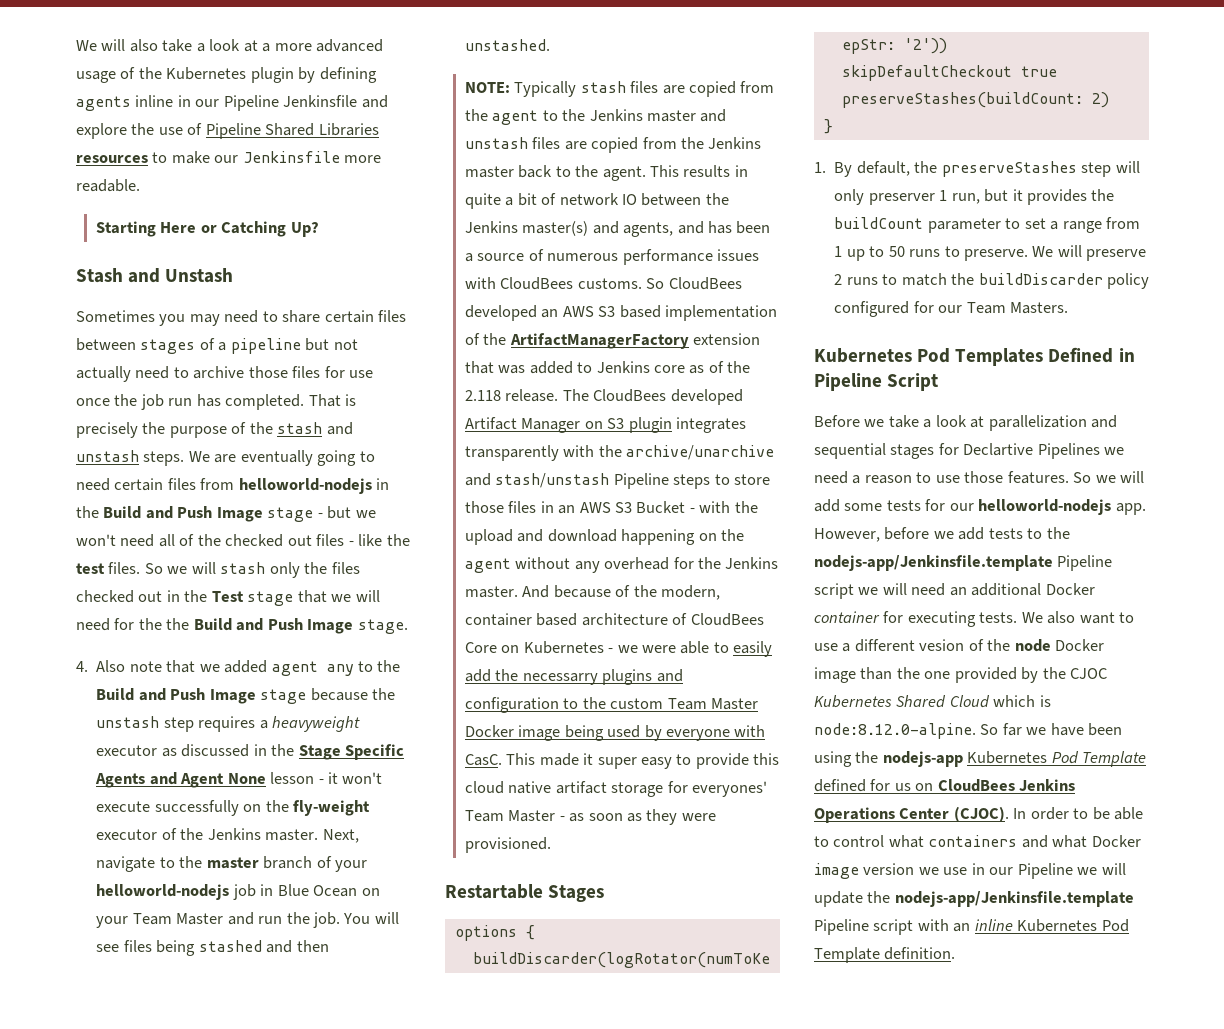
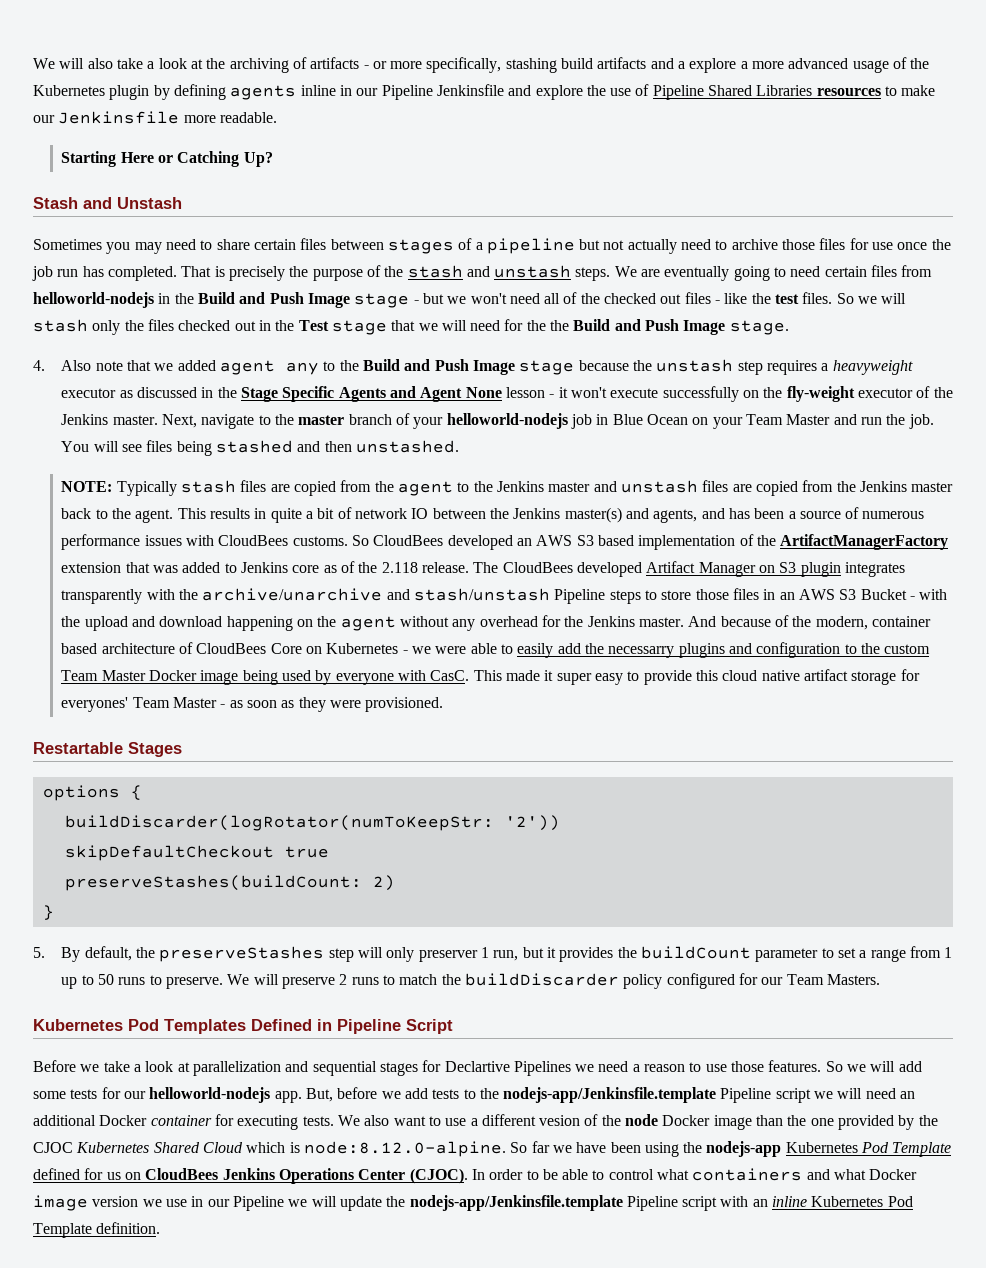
- We will also take a look at a more advanced usage of the Kubernetes plugin by defining agents inline in our Pipeline Jenkinsfile and explore the use of Pipeline Shared Libraries resources to make our Jenkinsfile more readable.
+ We will also take a look at the archiving of artifacts - or more specifically, stashing build artifacts and a explore a more advanced usage of the Kubernetes plugin by defining agents inline in our Pipeline Jenkinsfile and explore the use of Pipeline Shared Libraries resources to make our Jenkinsfile more readable.
- 1. By default, the preserveStashes step will only preserver 1 run, but it provides the buildCount parameter to set a range from 1 up to 50 runs to preserve.
+ 5. By default, the preserveStashes step will only preserver 1 run, but it provides the buildCount parameter to set a range from 1 up to 50 runs to preserve.
- However, before we add tests to the nodejs-app/Jenkinsfile.template Pipeline script we will need an additional Docker container for executing tests.
+ But, before we add tests to the nodejs-app/Jenkinsfile.template Pipeline script we will need an additional Docker container for executing tests.

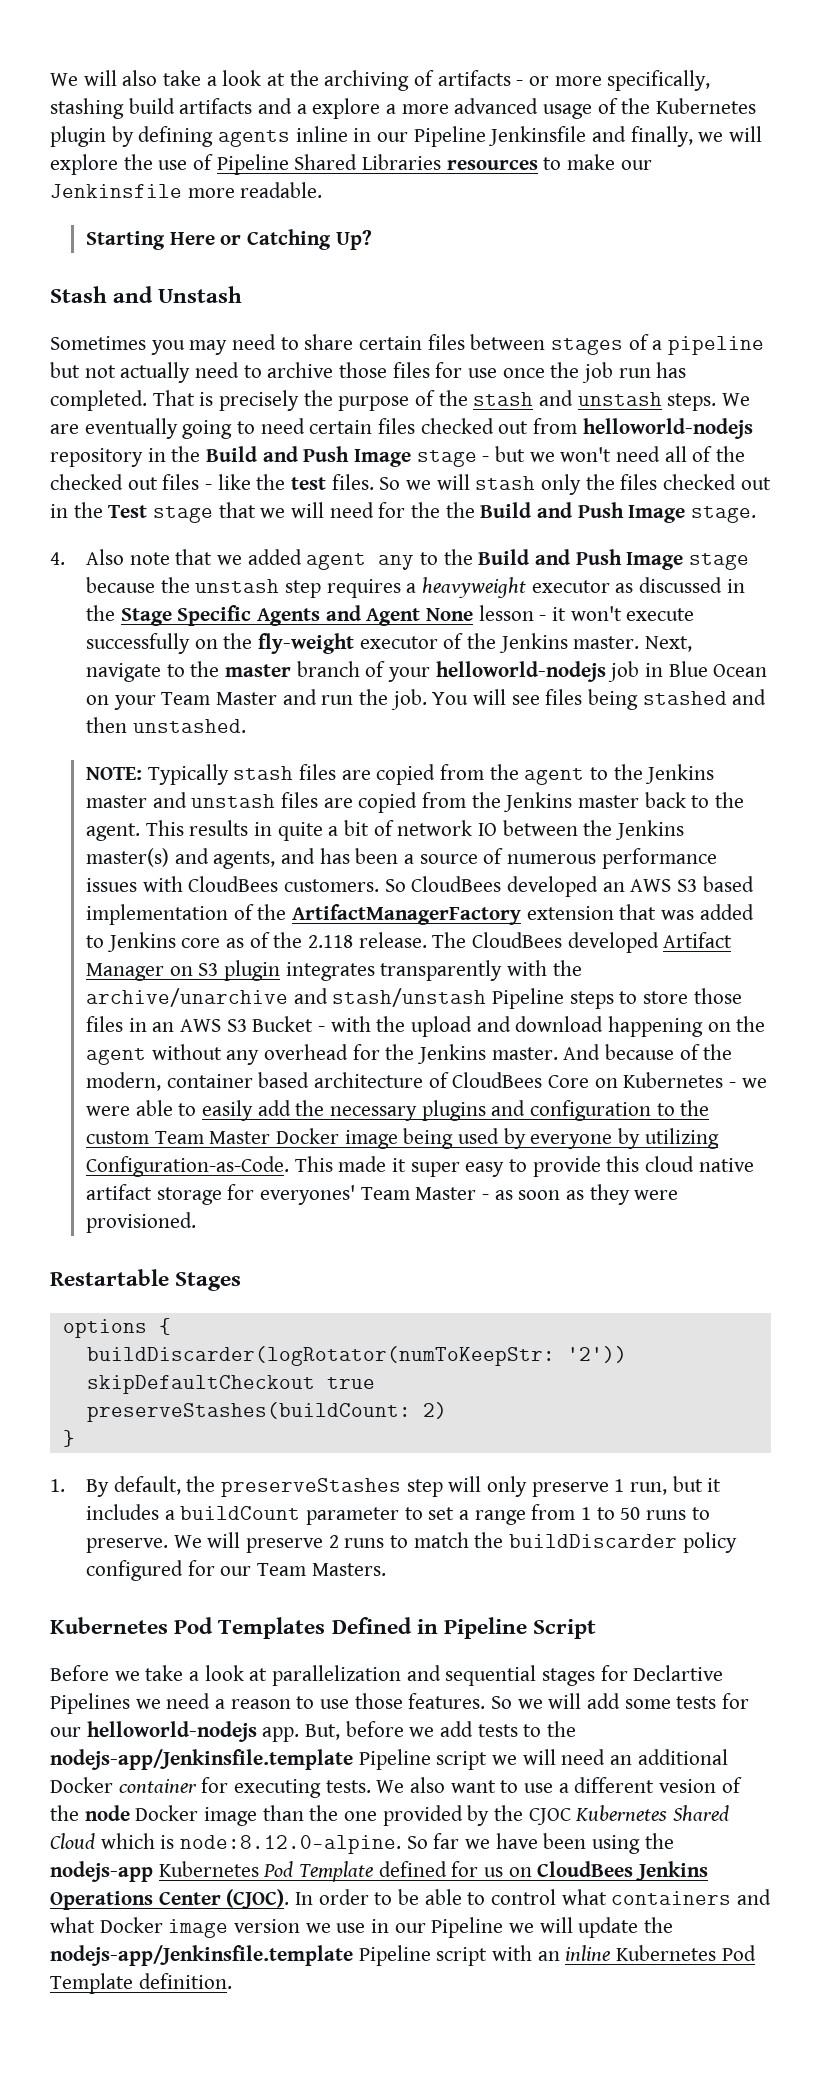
- We will also take a look at the archiving of artifacts - or more specifically, stashing build artifacts and a explore a more advanced usage of the Kubernetes plugin by defining agents inline in our Pipeline Jenkinsfile and explore the use of Pipeline Shared Libraries resources to make our Jenkinsfile more readable.
+ We will also take a look at the archiving of artifacts - or more specifically, stashing build artifacts and a explore a more advanced usage of the Kubernetes plugin by defining agents inline in our Pipeline Jenkinsfile and finally, we will explore the use of Pipeline Shared Libraries resources to make our Jenkinsfile more readable.
- We are eventually going to need certain files from helloworld-nodejs in the Build and Push Image stage - but we won't need all of the checked out files - like the test files.
+ We are eventually going to need certain files checked out from helloworld-nodejs repository in the Build and Push Image stage - but we won't need all of the checked out files - like the test files.
- This results in quite a bit of network IO between the Jenkins master(s) and agents, and has been a source of numerous performance issues with CloudBees customs.
+ This results in quite a bit of network IO between the Jenkins master(s) and agents, and has been a source of numerous performance issues with CloudBees customers.
- And because of the modern, container based architecture of CloudBees Core on Kubernetes - we were able to easily add the necessarry plugins and configuration to the custom Team Master Docker image being used by everyone with CasC.
+ And because of the modern, container based architecture of CloudBees Core on Kubernetes - we were able to easily add the necessary plugins and configuration to the custom Team Master Docker image being used by everyone by utilizing Configuration-as-Code.
- 5. By default, the preserveStashes step will only preserver 1 run, but it provides the buildCount parameter to set a range from 1 up to 50 runs to preserve.
+ 1. By default, the preserveStashes step will only preserve 1 run, but it includes a buildCount parameter to set a range from 1 to 50 runs to preserve.

